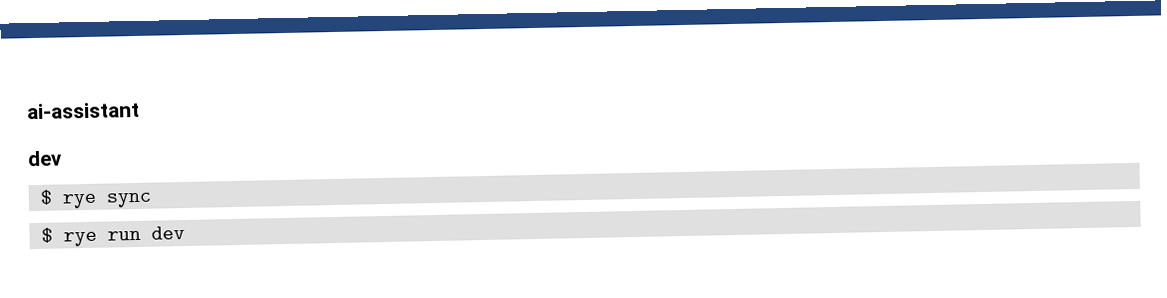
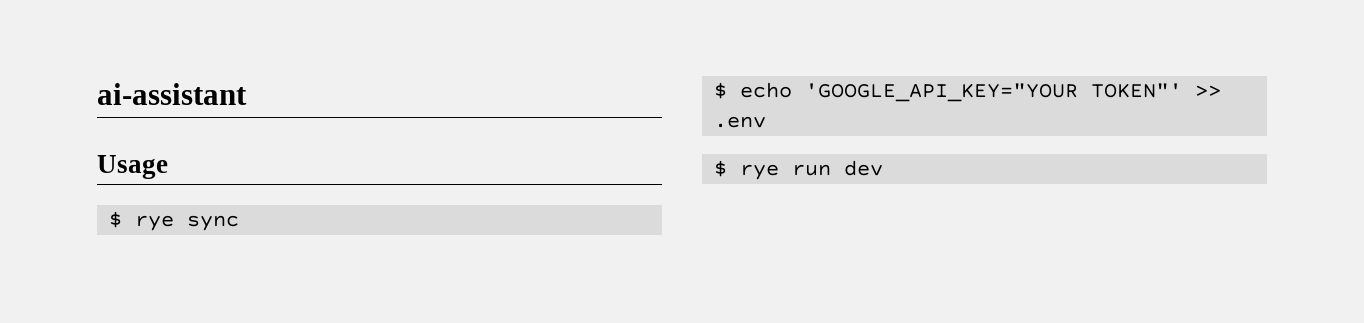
  ai-assistant
- dev
+ Usage
+ $ echo 'GOOGLE_API_KEY="YOUR TOKEN"' >> .env

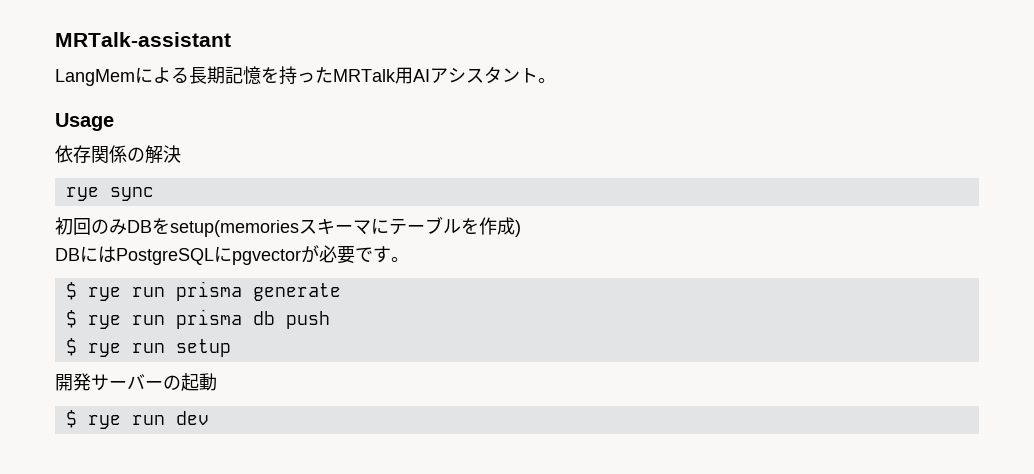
- ai-assistant
+ MRTalk-assistant
+ LangMemによる長期記憶を持ったMRTalk用AIアシスタント。
  Usage
- $ rye sync
- $ echo 'GOOGLE_API_KEY="YOUR TOKEN"' >> .env
+ 依存関係の解決
+ rye sync
+ 初回のみDBをsetup(memoriesスキーマにテーブルを作成)
+ DBにはPostgreSQLにpgvectorが必要です。
+ $ rye run prisma generate
+ $ rye run prisma db push
+ $ rye run setup
+ 開発サーバーの起動

